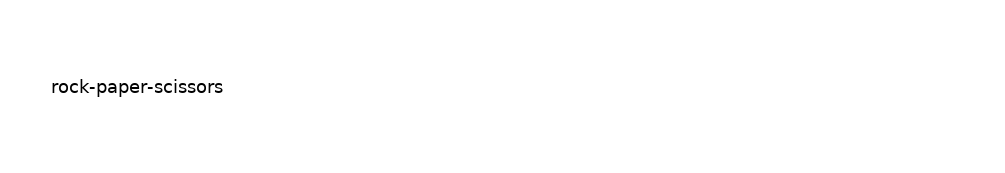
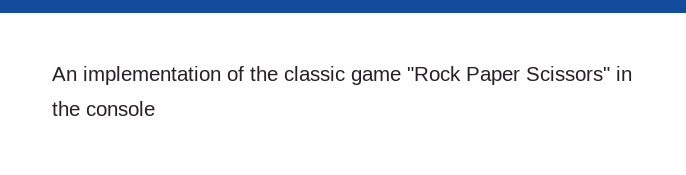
- rock-paper-scissors
+ An implementation of the classic game "Rock Paper Scissors" in the console

